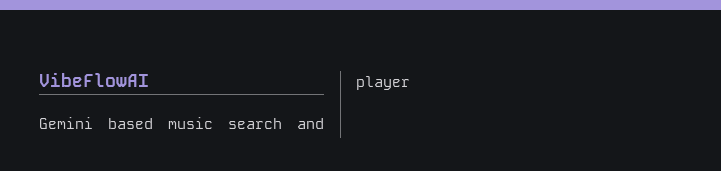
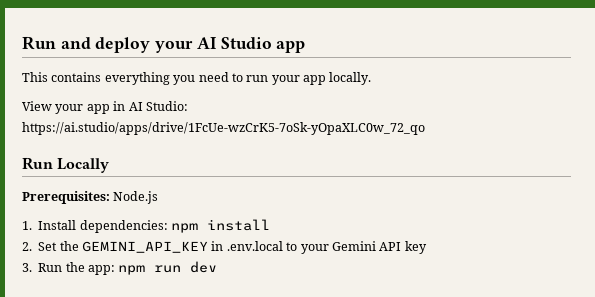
- VibeFlowAI
- Gemini based music search and player
+ Run and deploy your AI Studio app
+ This contains everything you need to run your app locally.
+ View your app in AI Studio: https://ai.studio/apps/drive/1FcUe-wzCrK5-7oSk-yOpaXLC0w_72_qo
+ Run Locally
+ Prerequisites: Node.js
+ 1. Install dependencies: npm install
+ 2. Set the GEMINI_API_KEY in .env.local to your Gemini API key
+ 3. Run the app: npm run dev

